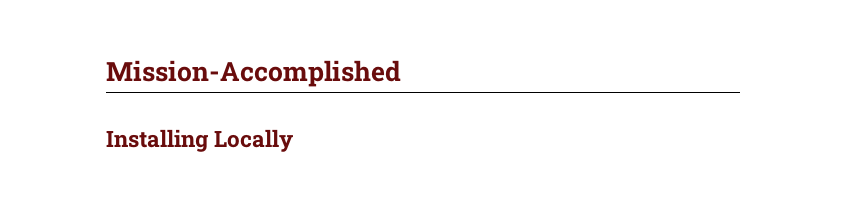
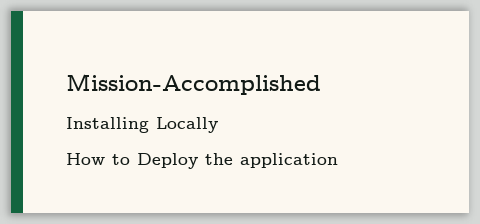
+ How to Deploy the application

